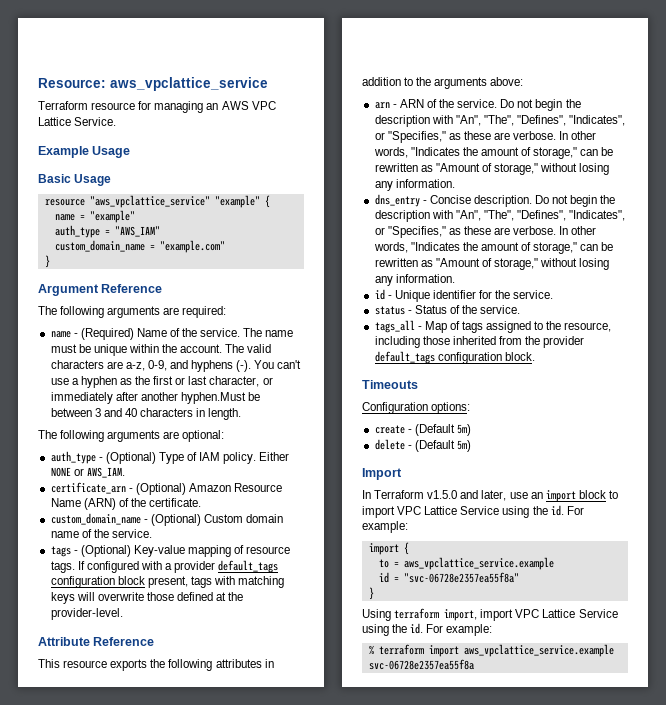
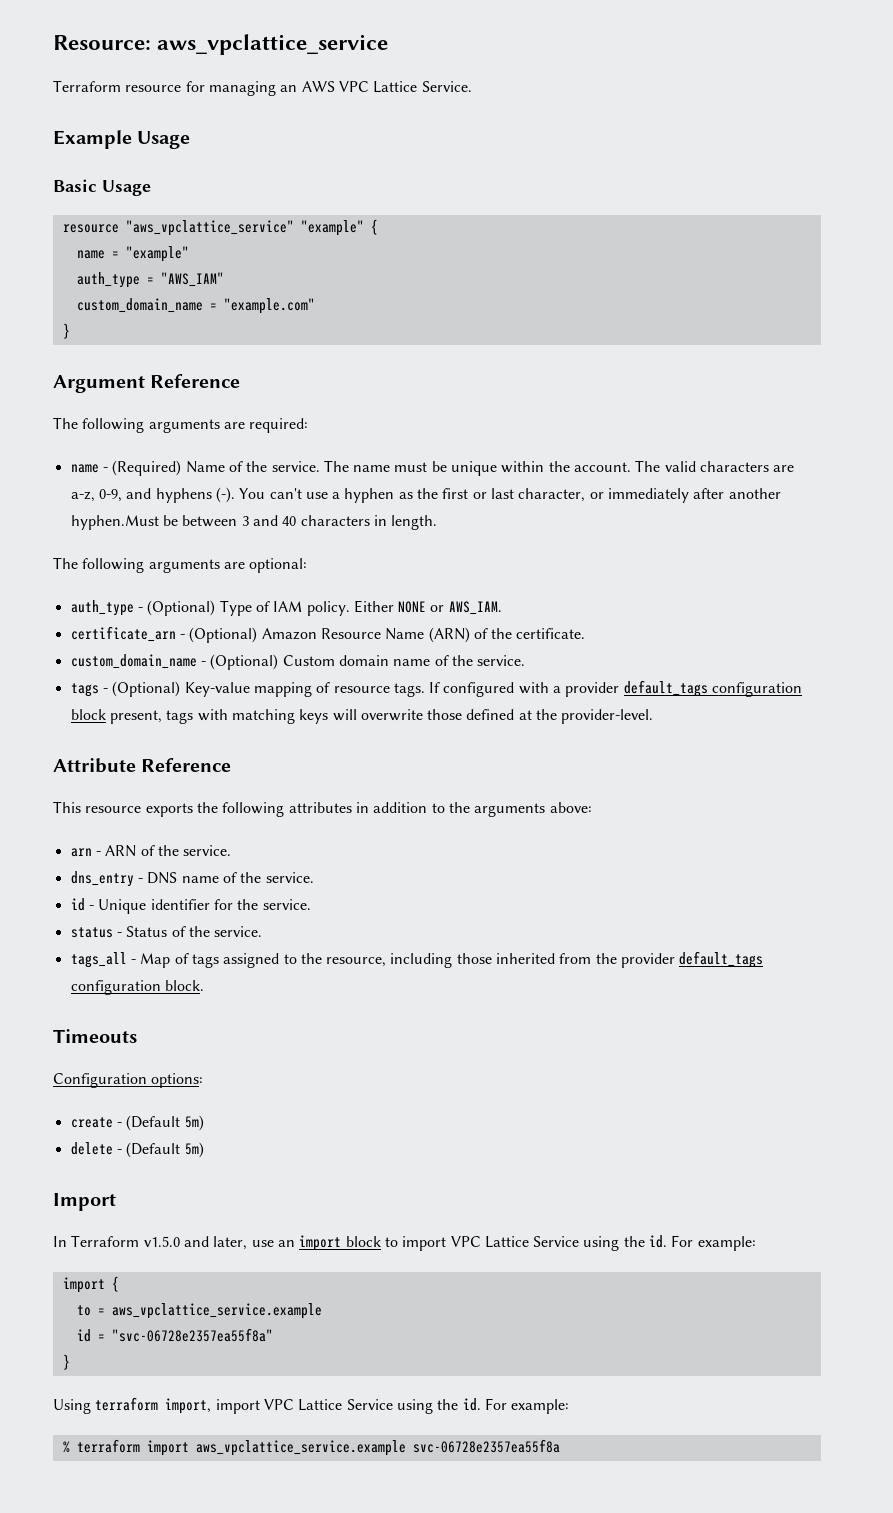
- arn - ARN of the service. Do not begin the description with "An", "The", "Defines", "Indicates", or "Specifies," as these are verbose. In other words, "Indicates the amount of storage," can be rewritten as "Amount of storage," without losing any information.
- dns_entry - Concise description. Do not begin the description with "An", "The", "Defines", "Indicates", or "Specifies," as these are verbose. In other words, "Indicates the amount of storage," can be rewritten as "Amount of storage," without losing any information.
+ arn - ARN of the service.
+ dns_entry - DNS name of the service.

